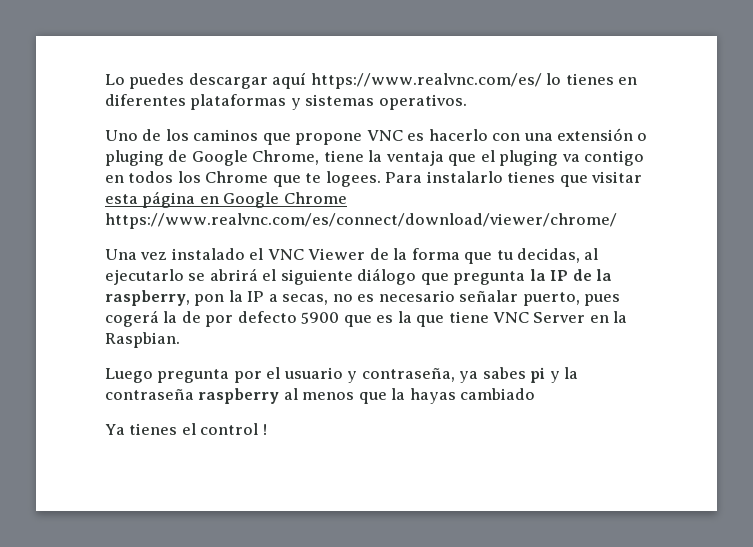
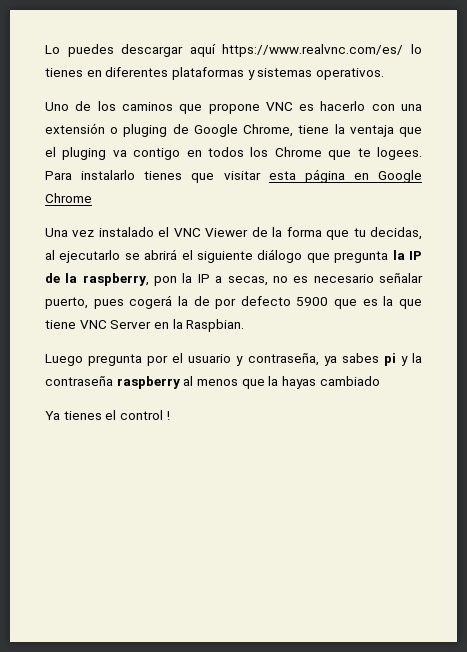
- Para instalarlo tienes que visitar esta página en Google Chrome https://www.realvnc.com/es/connect/download/viewer/chrome/
+ Para instalarlo tienes que visitar esta página en Google Chrome

